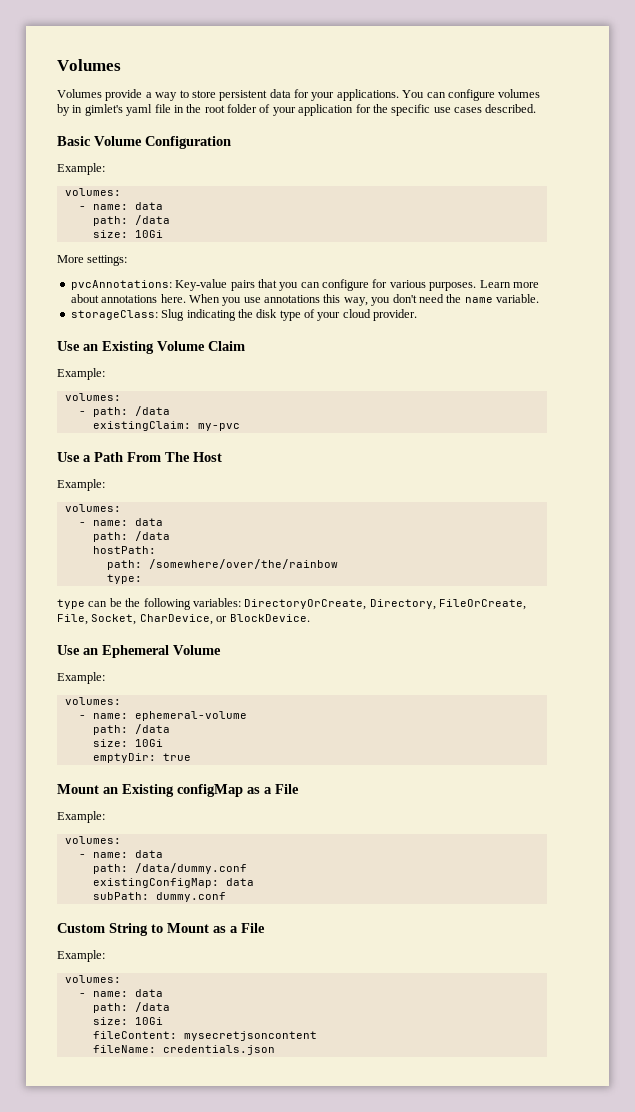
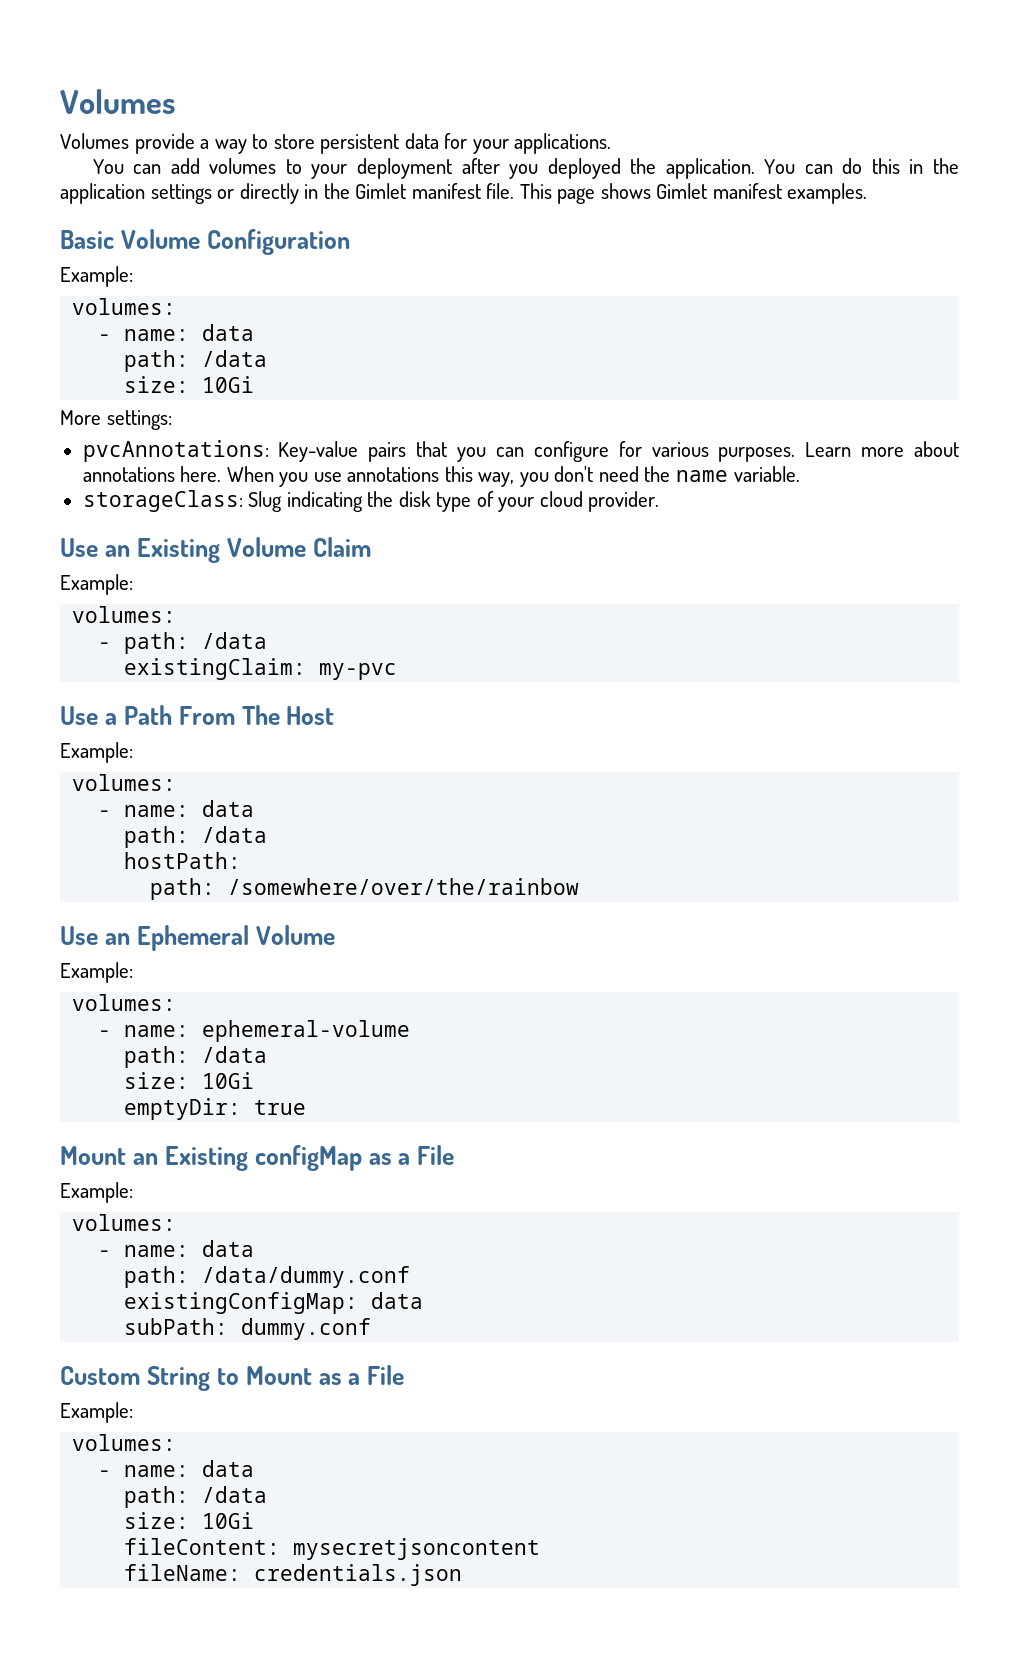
- Volumes provide a way to store persistent data for your applications. You can configure volumes by in gimlet's yaml file in the root folder of your application for the specific use cases described.
+ Volumes provide a way to store persistent data for your applications.
+ You can add volumes to your deployment after you deployed the application. You can do this in the application settings or directly in the Gimlet manifest file. This page shows Gimlet manifest examples.
- type:
- type can be the following variables: DirectoryOrCreate, Directory, FileOrCreate, File, Socket, CharDevice, or BlockDevice.

